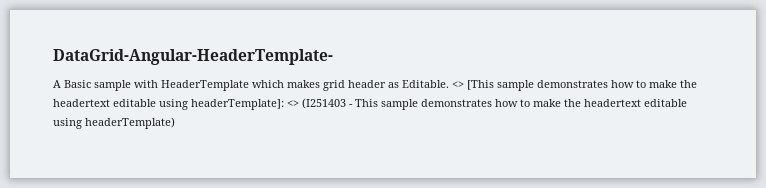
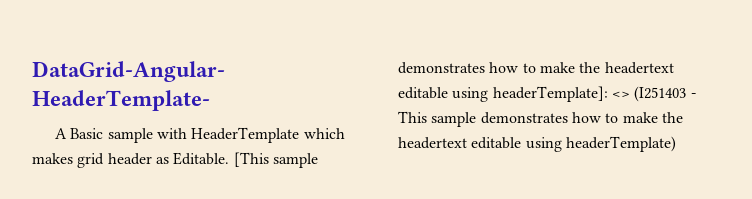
- <> [This sample demonstrates how to make the headertext editable using headerTemplate]: <> (I251403 - This sample demonstrates how to make the headertext editable using headerTemplate)
+ [This sample demonstrates how to make the headertext editable using headerTemplate]: <> (I251403 - This sample demonstrates how to make the headertext editable using headerTemplate)

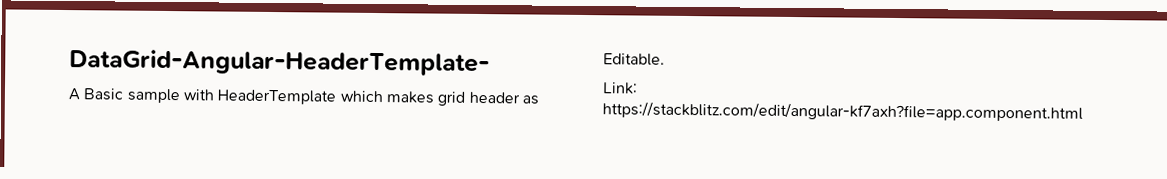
- A Basic sample with HeaderTemplate which makes grid header as Editable. [This sample demonstrates how to make the headertext editable using headerTemplate]: <> (I251403 - This sample demonstrates how to make the headertext editable using headerTemplate)
+ A Basic sample with HeaderTemplate which makes grid header as Editable.
+ Link: https://stackblitz.com/edit/angular-kf7axh?file=app.component.html

